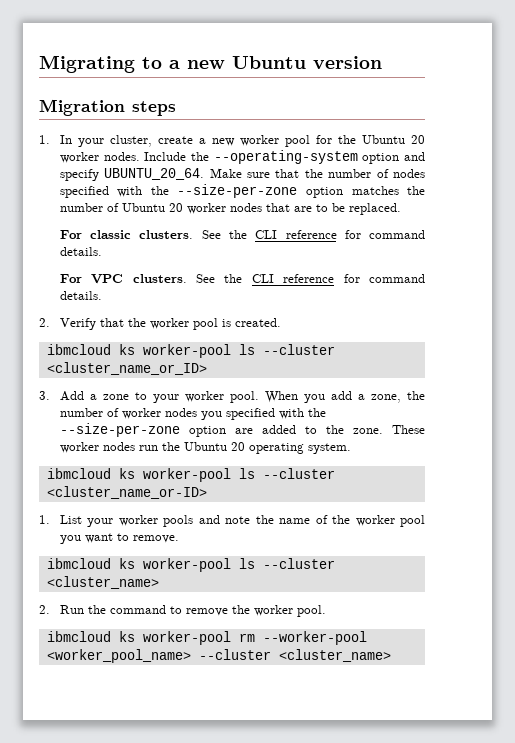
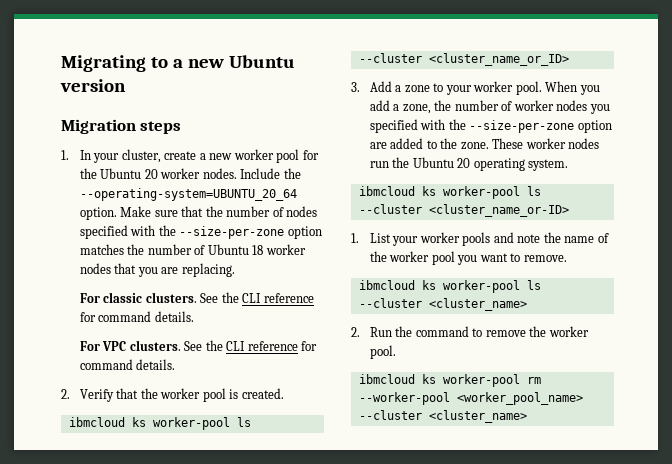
- Include the --operating-system option and specify UBUNTU_20_64.
+ Include the --operating-system=UBUNTU_20_64 option.
- Make sure that the number of nodes specified with the --size-per-zone option matches the number of Ubuntu 20 worker nodes that are to be replaced.
+ Make sure that the number of nodes specified with the --size-per-zone option matches the number of Ubuntu 18 worker nodes that you are replacing.

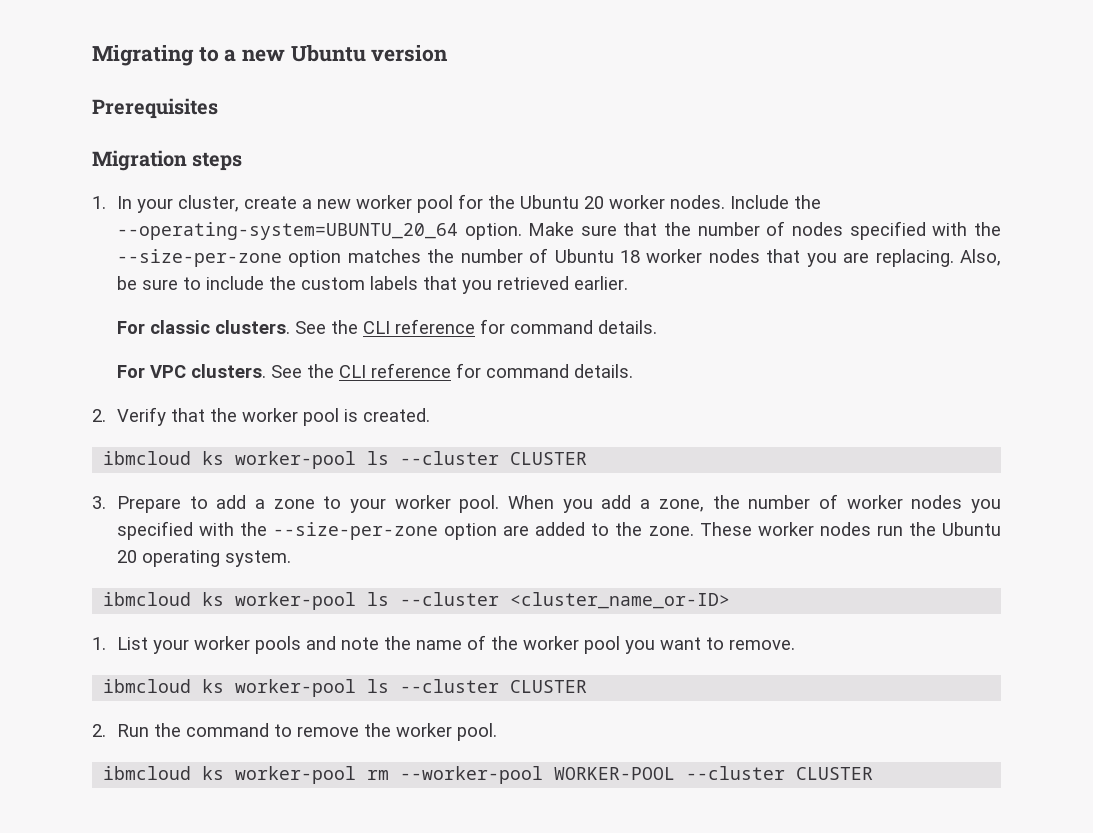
+ Prerequisites
+ Also, be sure to include the custom labels that you retrieved earlier.
  2. Verify that the worker pool is created.
- ibmcloud ks worker-pool ls --cluster <cluster_name_or_ID>
+ ibmcloud ks worker-pool ls --cluster CLUSTER
- 3. Add a zone to your worker pool.
+ 3. Prepare to add a zone to your worker pool.
  1. List your worker pools and note the name of the worker pool you want to remove.
- ibmcloud ks worker-pool ls --cluster <cluster_name>
+ ibmcloud ks worker-pool ls --cluster CLUSTER
- ibmcloud ks worker-pool rm --worker-pool <worker_pool_name> --cluster <cluster_name>
+ ibmcloud ks worker-pool rm --worker-pool WORKER-POOL --cluster CLUSTER

